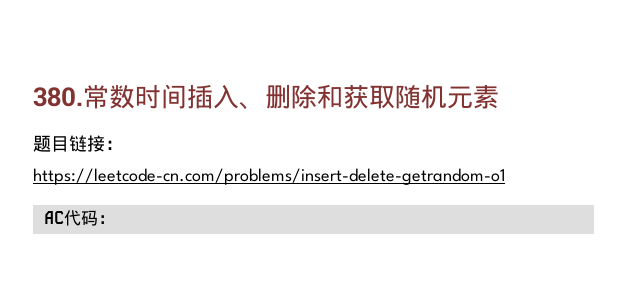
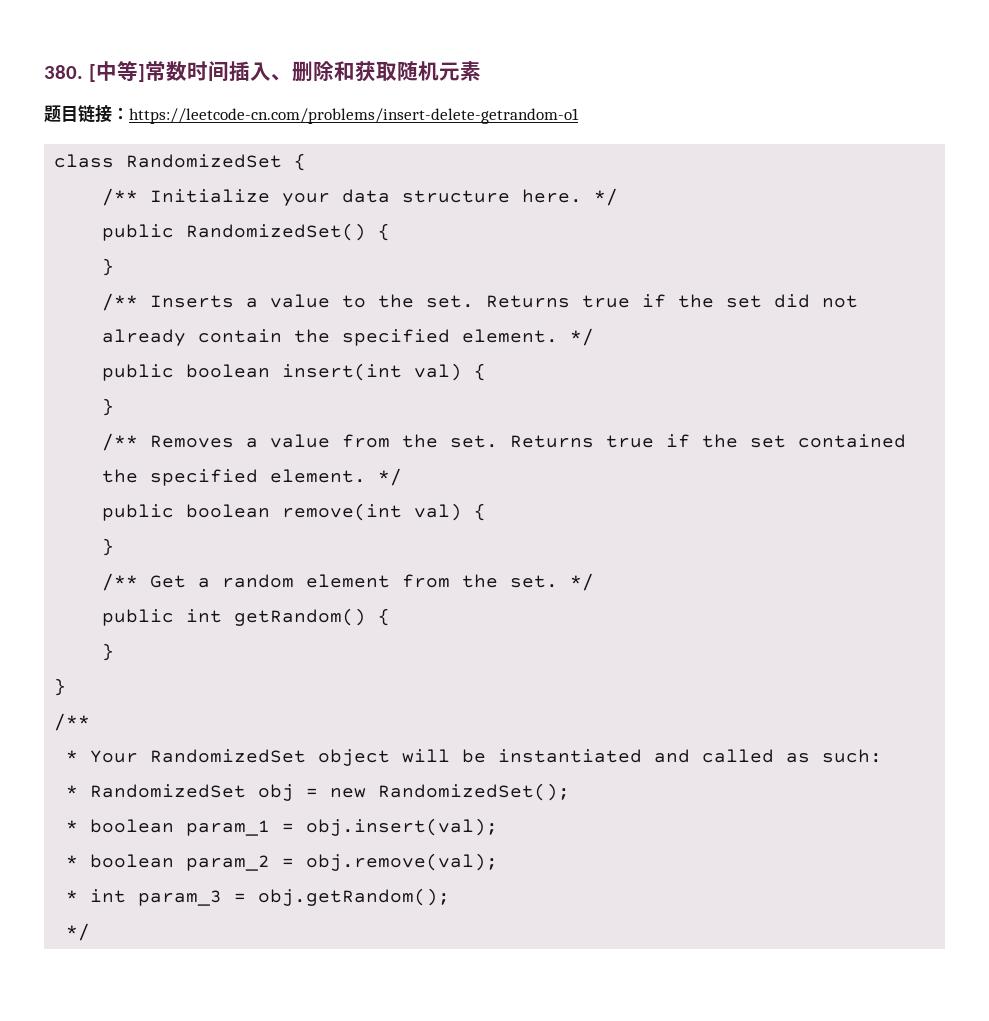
- 380.常数时间插入、删除和获取随机元素
+ 380. [中等]常数时间插入、删除和获取随机元素
- AC代码：
+ class RandomizedSet {
+ /** Initialize your data structure here. */
+ public RandomizedSet() {
+ }
+ /** Inserts a value to the set. Returns true if the set did not already contain the specified element. */
+ public boolean insert(int val) {
+ }
+ /** Removes a value from the set. Returns true if the set contained the specified element. */
+ public boolean remove(int val) {
+ }
+ /** Get a random element from the set. */
+ public int getRandom() {
+ }
+ }
+ /**
+ * Your RandomizedSet object will be instantiated and called as such:
+ * RandomizedSet obj = new RandomizedSet();
+ * boolean param_1 = obj.insert(val);
+ * boolean param_2 = obj.remove(val);
+ * int param_3 = obj.getRandom();
+ */

